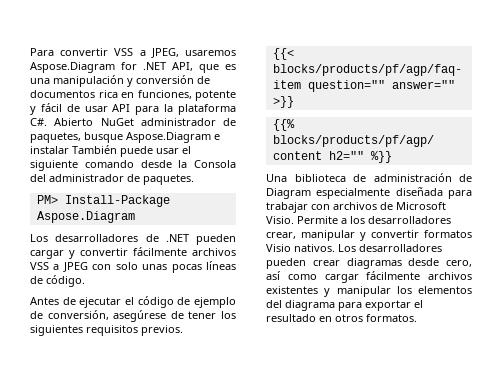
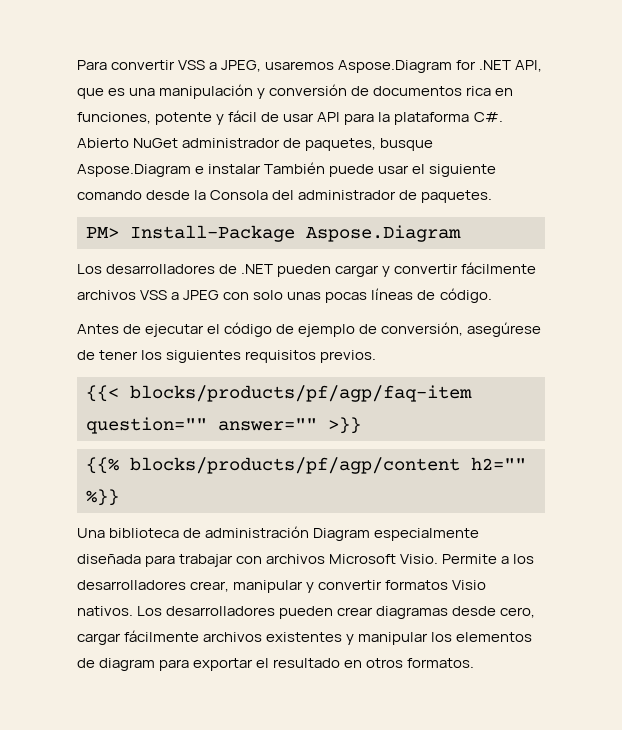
- Una biblioteca de administración de Diagram especialmente diseñada para trabajar con archivos de Microsoft Visio.
+ Una biblioteca de administración Diagram especialmente diseñada para trabajar con archivos Microsoft Visio.
- Los desarrolladores pueden crear diagramas desde cero, así como cargar fácilmente archivos existentes y manipular los elementos del diagrama para exportar el resultado en otros formatos.
+ Los desarrolladores pueden crear diagramas desde cero, cargar fácilmente archivos existentes y manipular los elementos de diagram para exportar el resultado en otros formatos.

